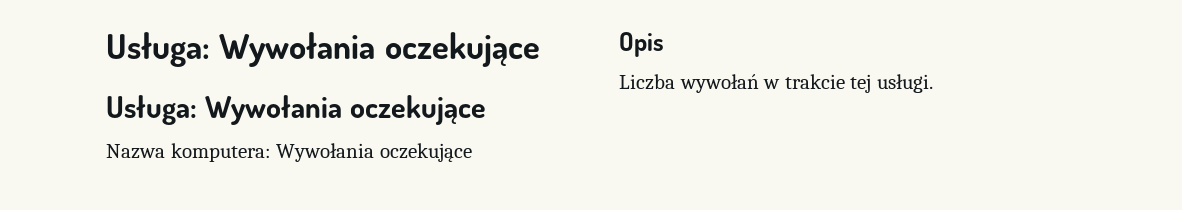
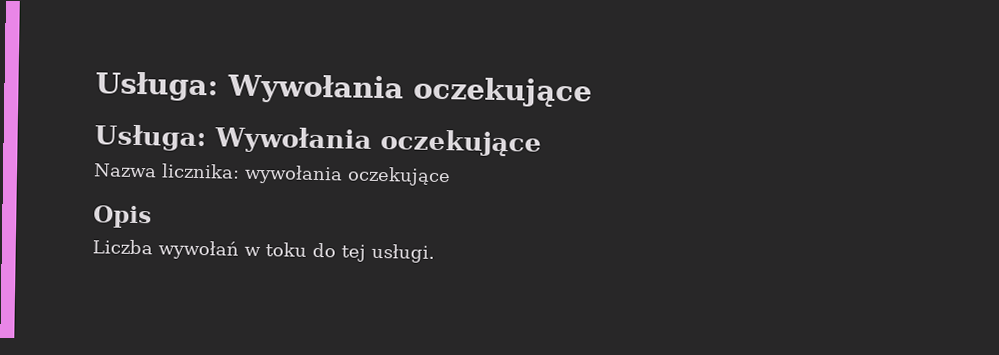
- Nazwa komputera: Wywołania oczekujące
+ Nazwa licznika: wywołania oczekujące
- Liczba wywołań w trakcie tej usługi.
+ Liczba wywołań w toku do tej usługi.

